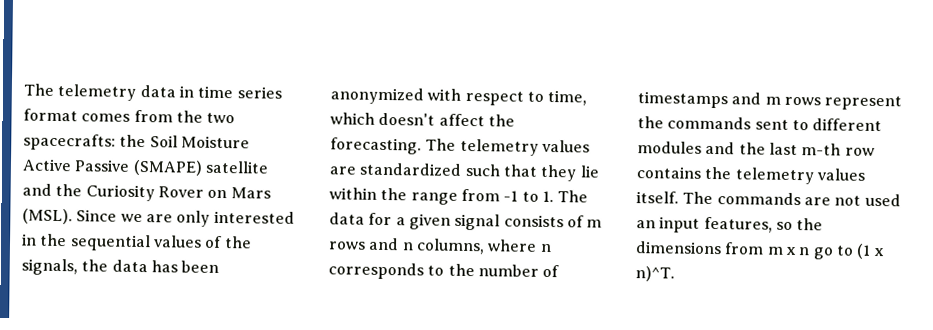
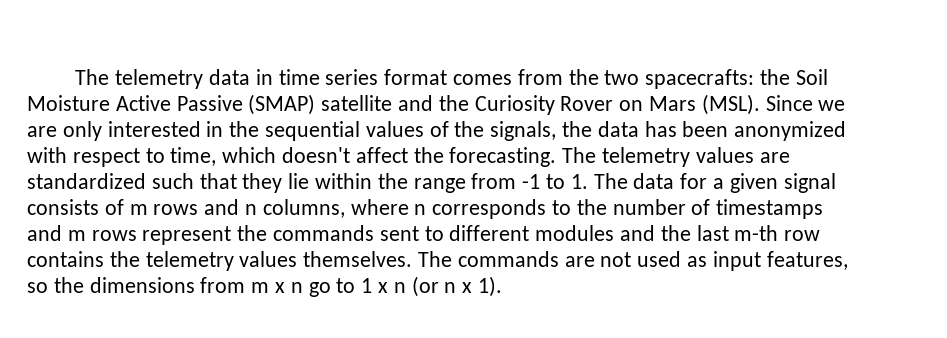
- The telemetry data in time series format comes from the two spacecrafts: the Soil Moisture Active Passive (SMAPE) satellite and the Curiosity Rover on Mars (MSL).
+ The telemetry data in time series format comes from the two spacecrafts: the Soil Moisture Active Passive (SMAP) satellite and the Curiosity Rover on Mars (MSL).
- The telemetry values are standardized such that they lie within the range from -1 to 1. The data for a given signal consists of m rows and n columns, where n corresponds to the number of timestamps and m rows represent the commands sent to different modules and the last m-th row contains the telemetry values itself.
+ The telemetry values are standardized such that they lie within the range from -1 to 1. The data for a given signal consists of m rows and n columns, where n corresponds to the number of timestamps and m rows represent the commands sent to different modules and the last m-th row contains the telemetry values themselves.
- The commands are not used an input features, so the dimensions from m x n go to (1 x n)^T.
+ The commands are not used as input features, so the dimensions from m x n go to 1 x n (or n x 1).

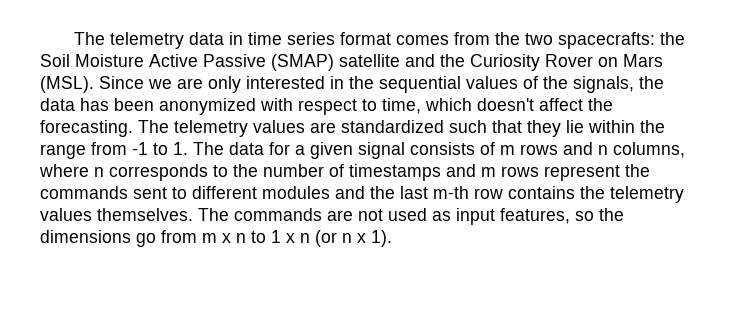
- The commands are not used as input features, so the dimensions from m x n go to 1 x n (or n x 1).
+ The commands are not used as input features, so the dimensions go from m x n to 1 x n (or n x 1).

